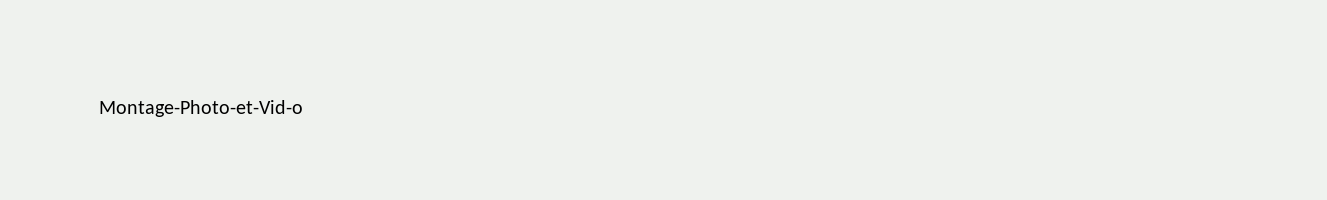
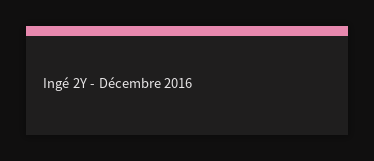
- Montage-Photo-et-Vid-o
+ Ingé 2Y - Décembre 2016

